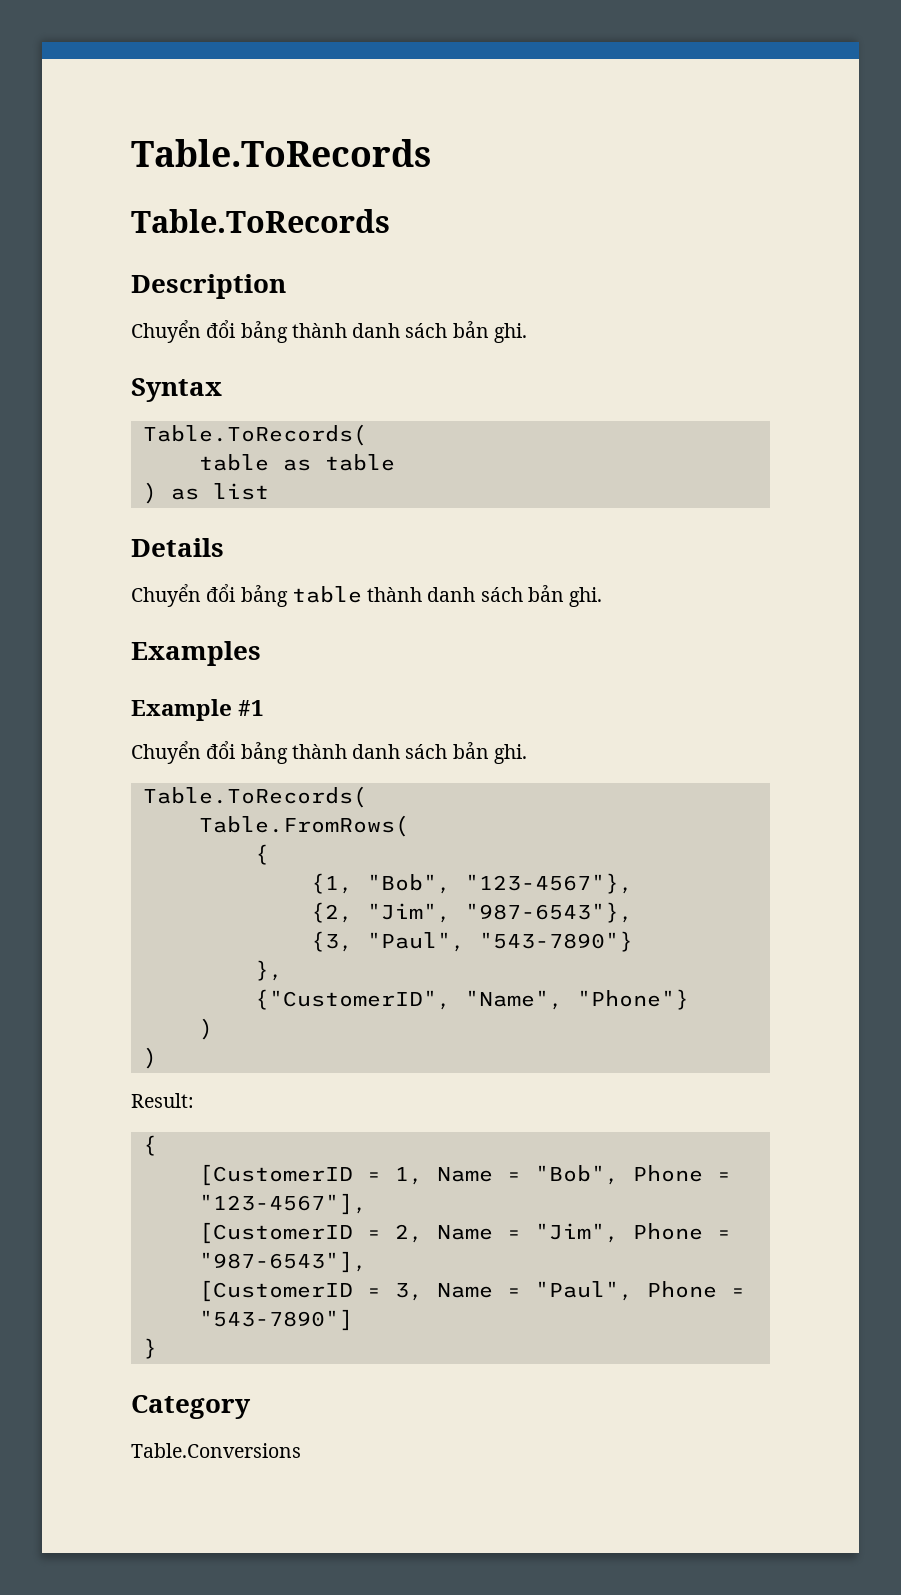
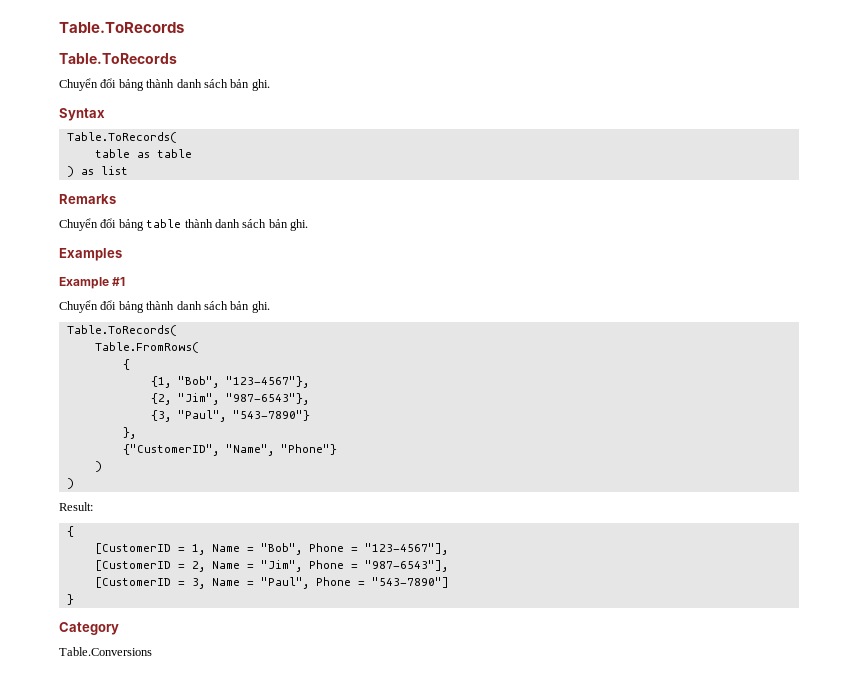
- Description
- Details
+ Remarks

